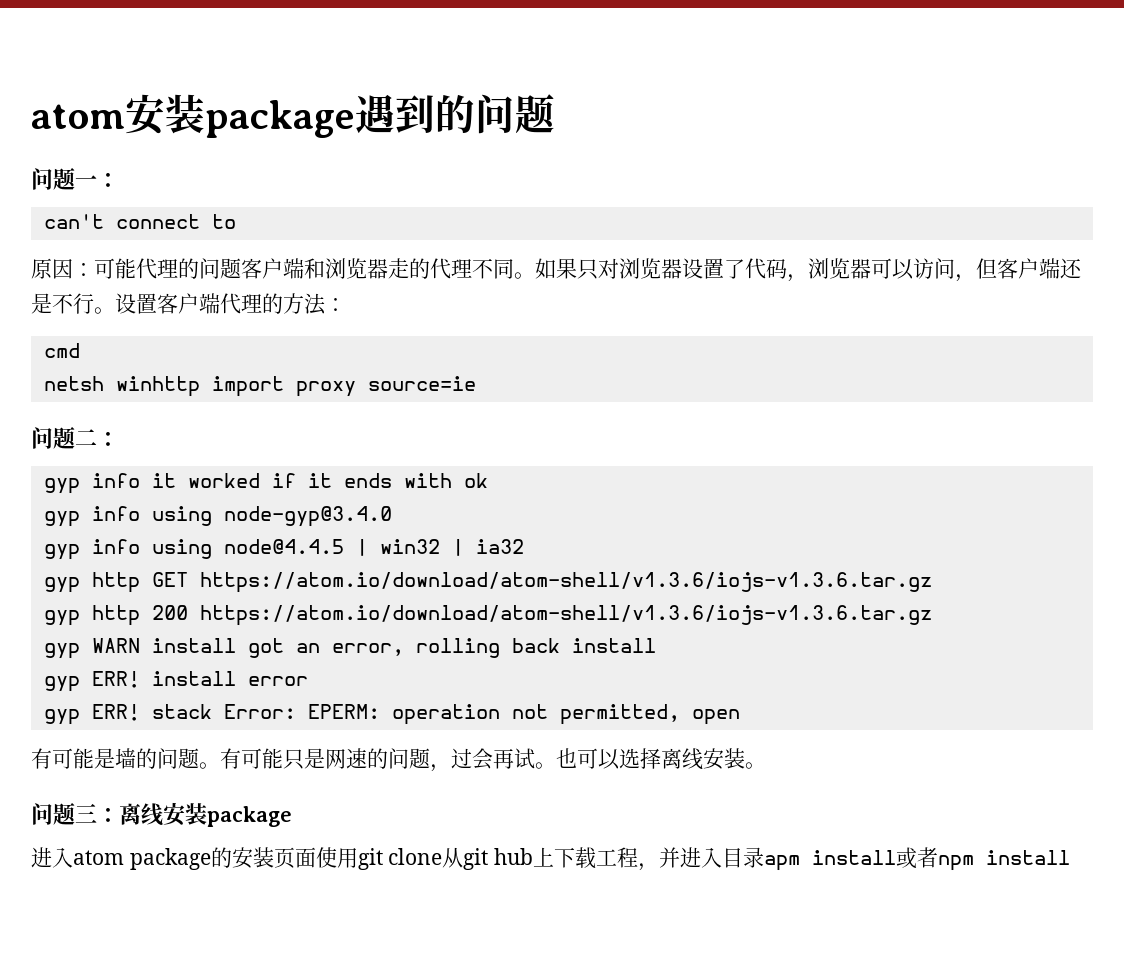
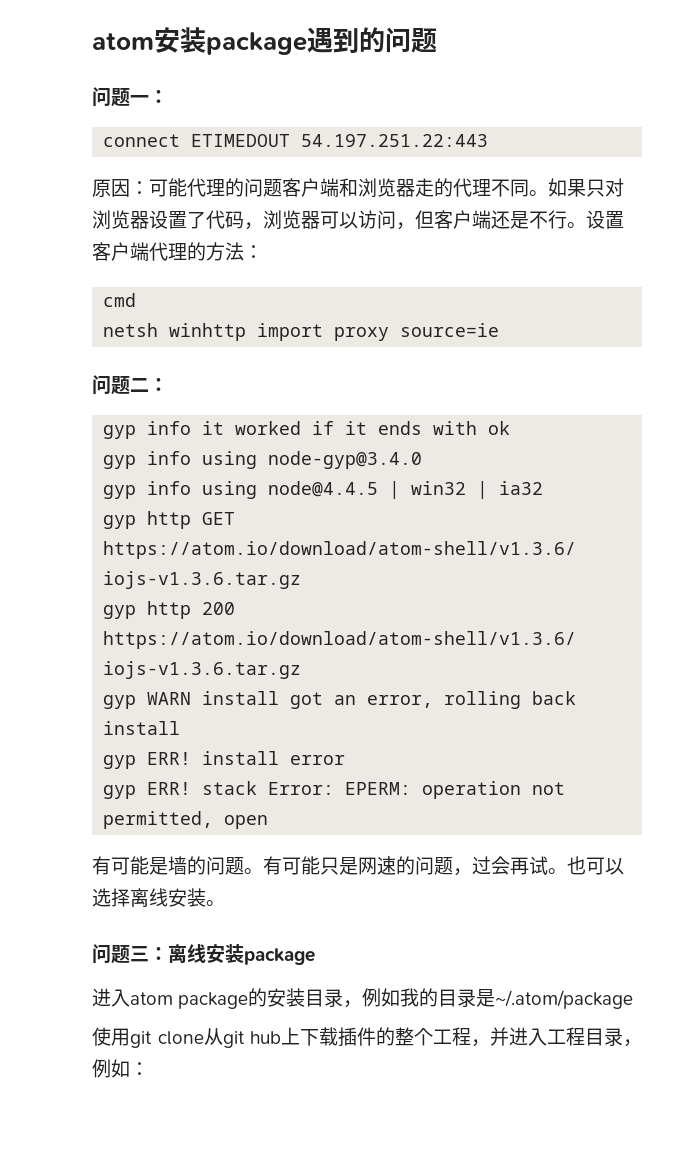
- can't connect to
+ connect ETIMEDOUT 54.197.251.22:443
- 进入atom package的安装页面使用git clone从git hub上下载工程，并进入目录apm install或者npm install
+ 进入atom package的安装目录，例如我的目录是~/.atom/package
+ 使用git clone从git hub上下载插件的整个工程，并进入工程目录，例如：

